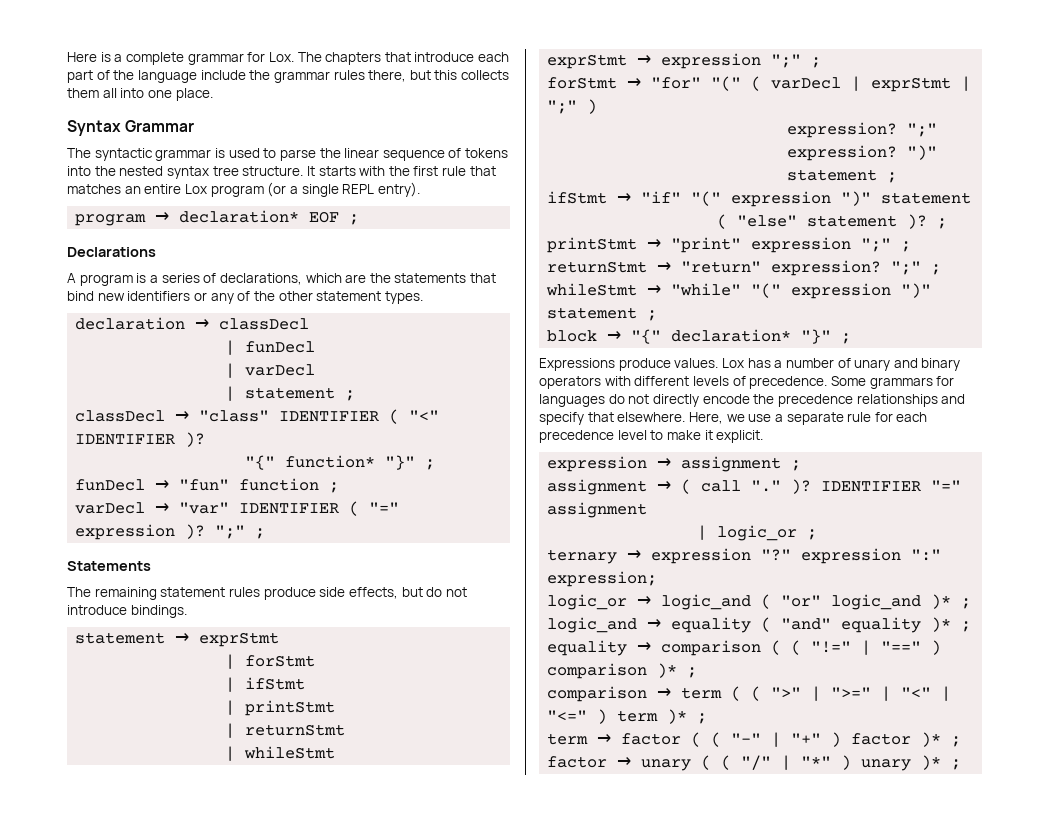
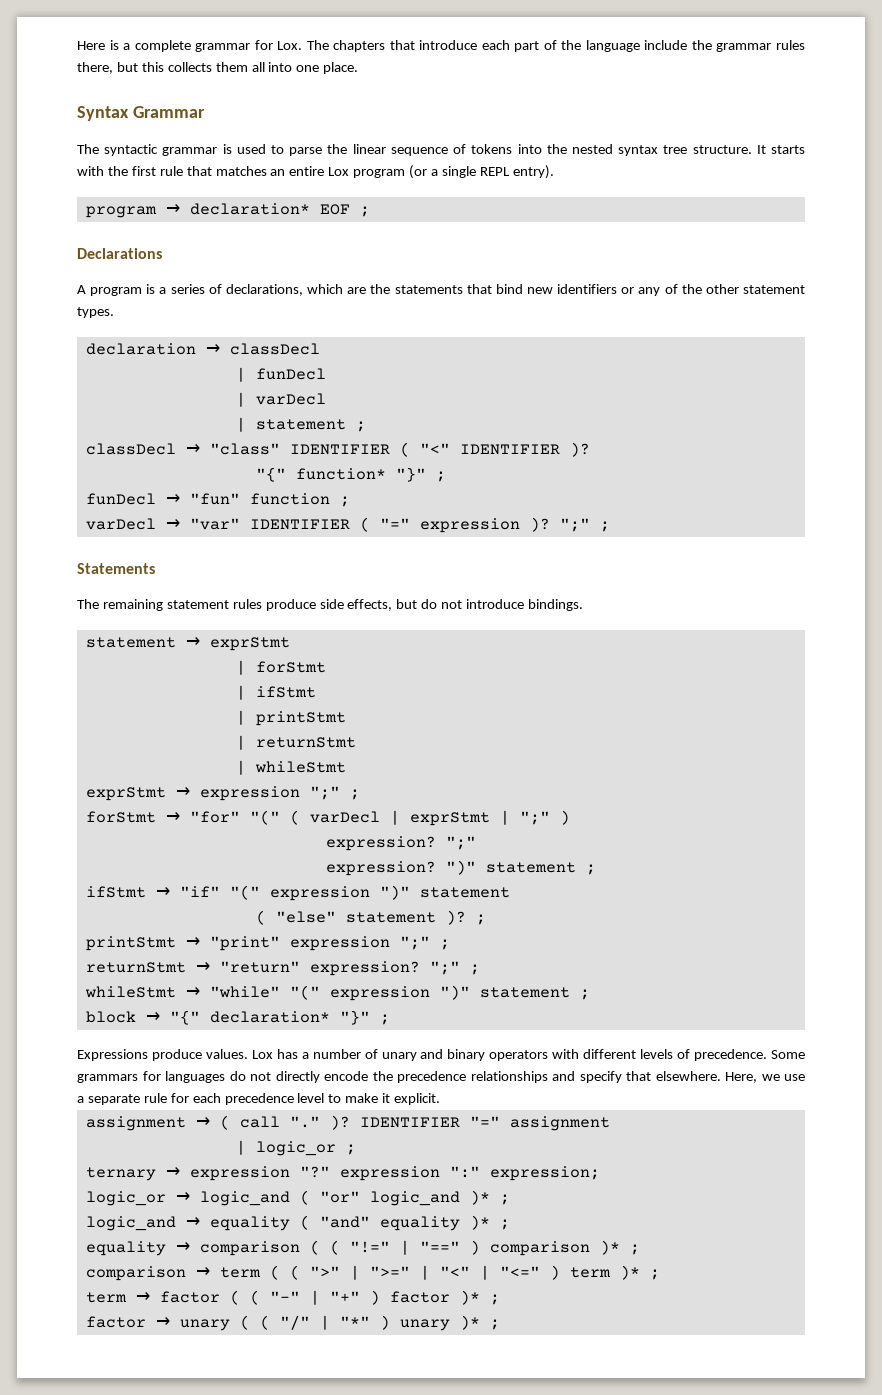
- expression → assignment ;

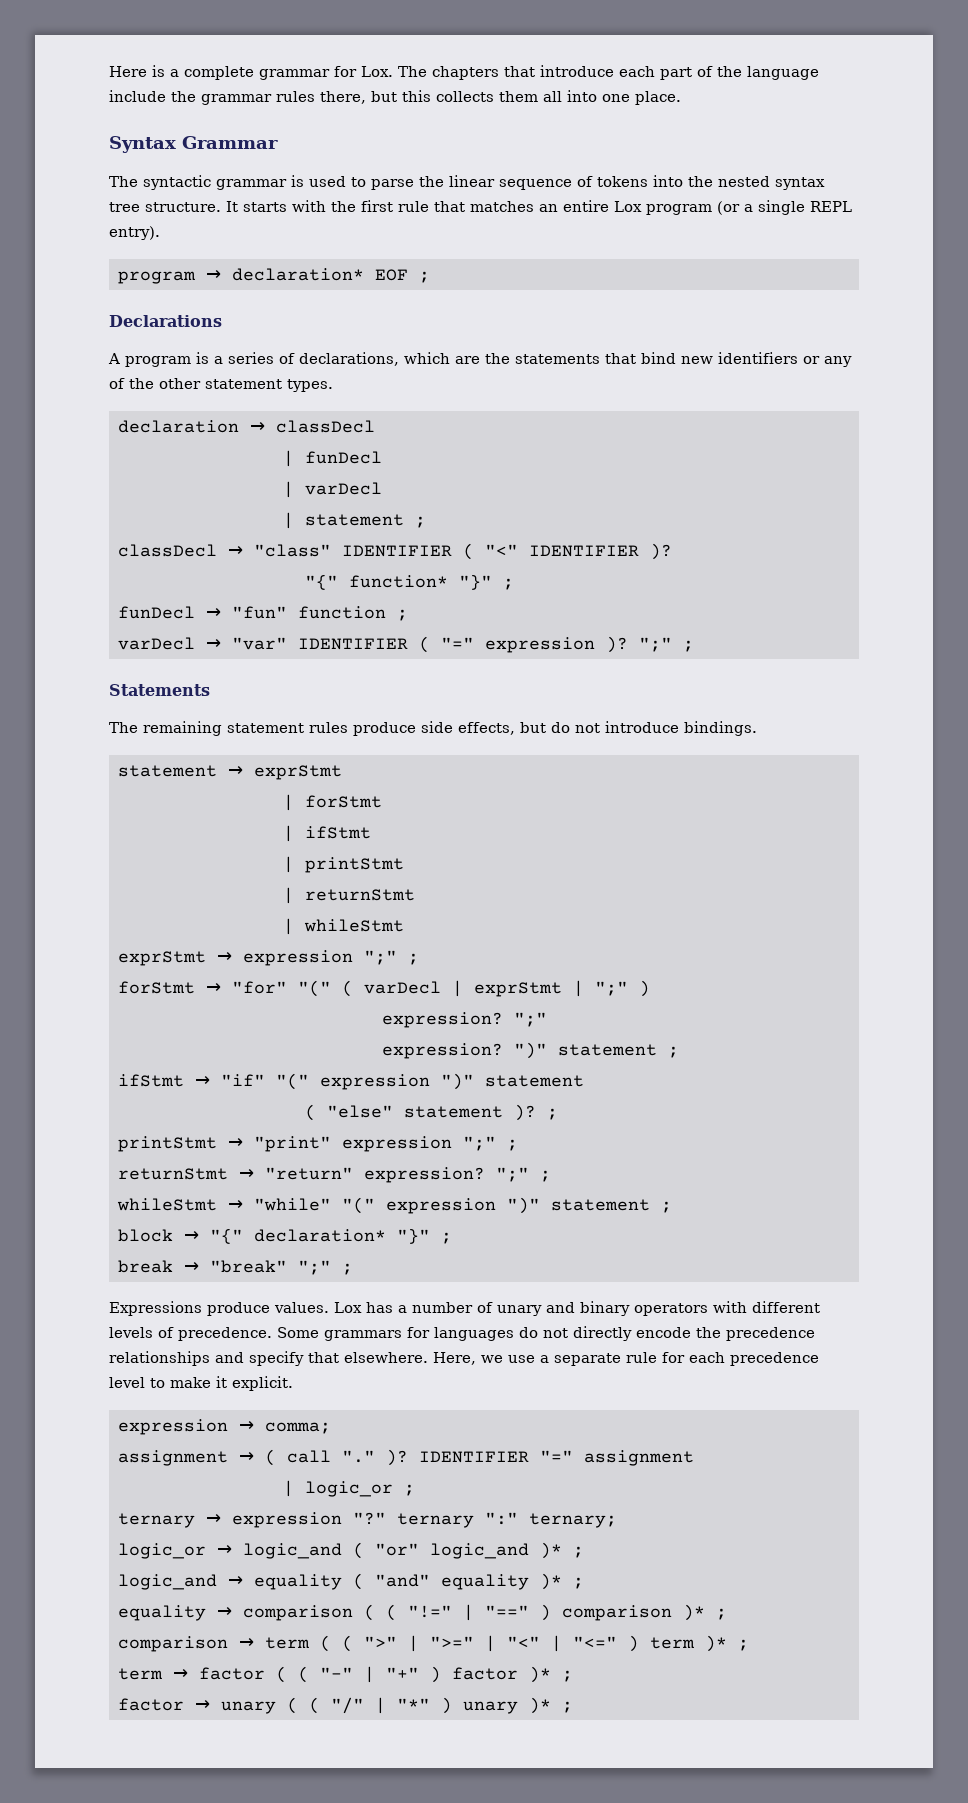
+ break → "break" ";" ;
+ expression → comma;
- ternary → expression "?" expression ":" expression;
+ ternary → expression "?" ternary ":" ternary;

